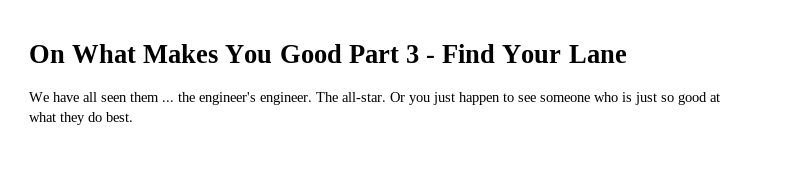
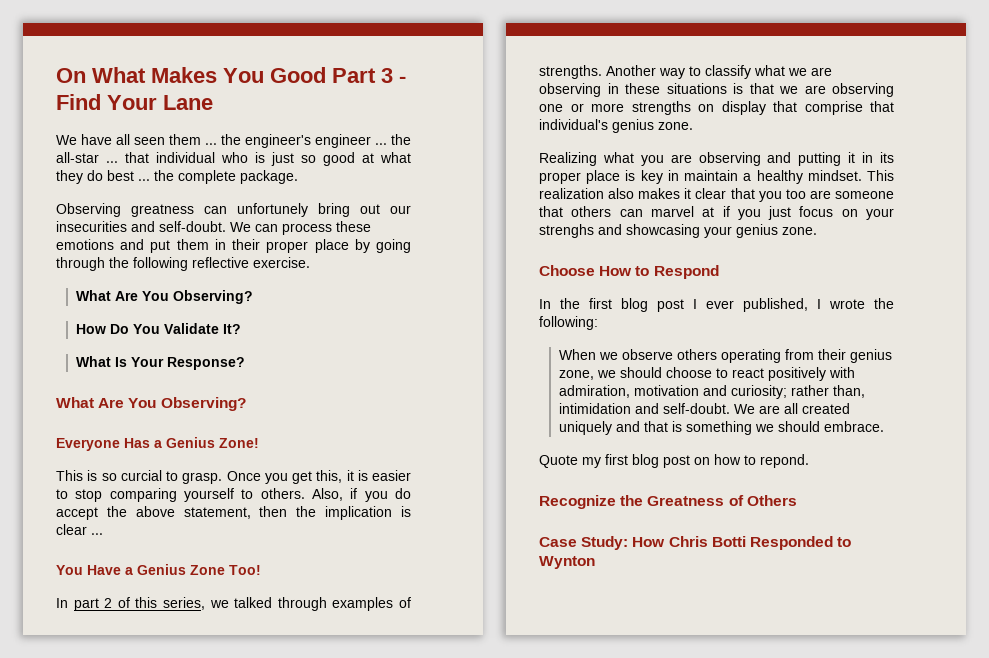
- We have all seen them ... the engineer's engineer. The all-star. Or you just happen to see someone who is just so good at what they do best.
+ We have all seen them ... the engineer's engineer ... the all-star ... that individual who is just so good at what they do best ... the complete package.
+ Observing greatness can unfortunely bring out our insecurities and self-doubt. We can process these emotions and put them in their proper place by going through the following reflective exercise.
+ What Are You Observing?
+ How Do You Validate It?
+ What Is Your Response?
+ What Are You Observing?
+ Everyone Has a Genius Zone!
+ This is so curcial to grasp. Once you get this, it is easier to stop comparing yourself to others. Also, if you do accept the above statement, then the implication is clear ...
+ You Have a Genius Zone Too!
+ In part 2 of this series, we talked through examples of strengths. Another way to classify what we are observing in these situations is that we are observing one or more strengths on display that comprise that individual's genius zone.
+ Realizing what you are observing and putting it in its proper place is key in maintain a healthy mindset. This realization also makes it clear that you too are someone that others can marvel at if you just focus on your strenghs and showcasing your genius zone.
+ Choose How to Respond
+ In the first blog post I ever published, I wrote the following:
+ When we observe others operating from their genius zone, we should choose to react positively with admiration, motivation and curiosity; rather than, intimidation and self-doubt. We are all created uniquely and that is something we should embrace.
+ Quote my first blog post on how to repond.
+ Recognize the Greatness of Others
+ Case Study: How Chris Botti Responded to Wynton

